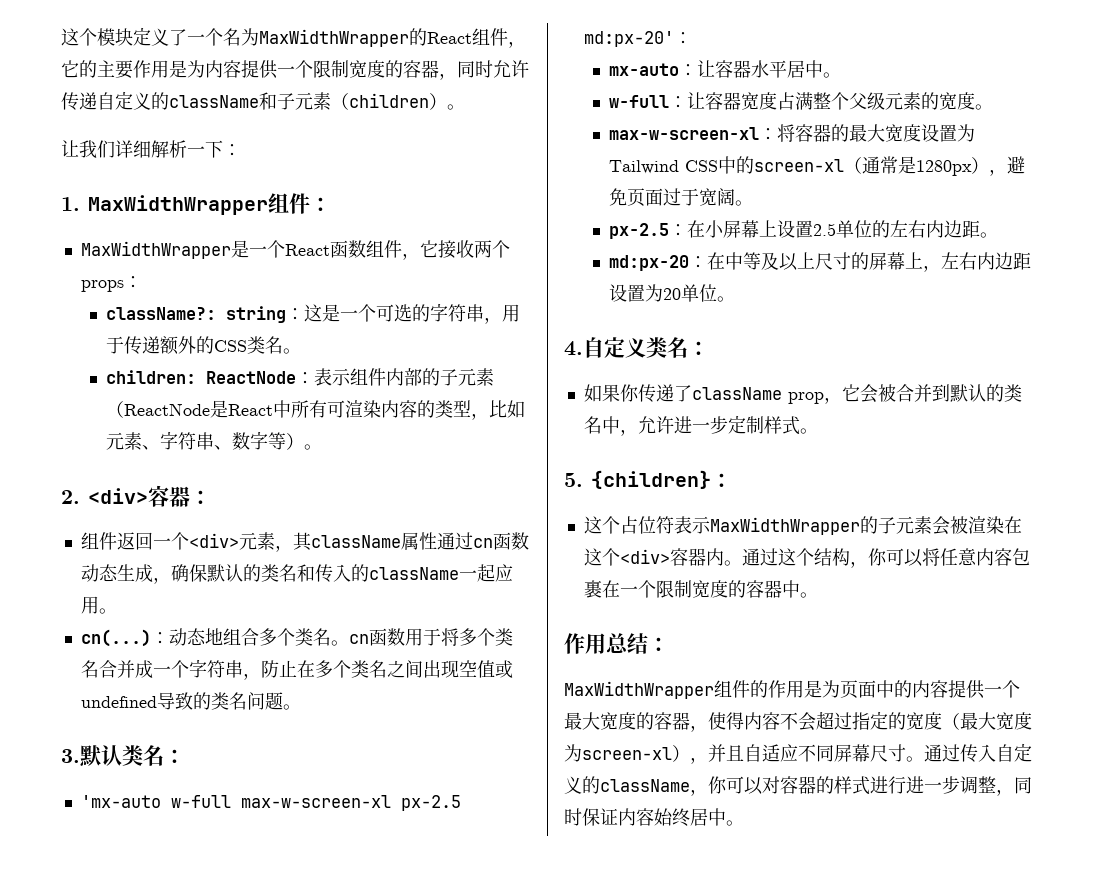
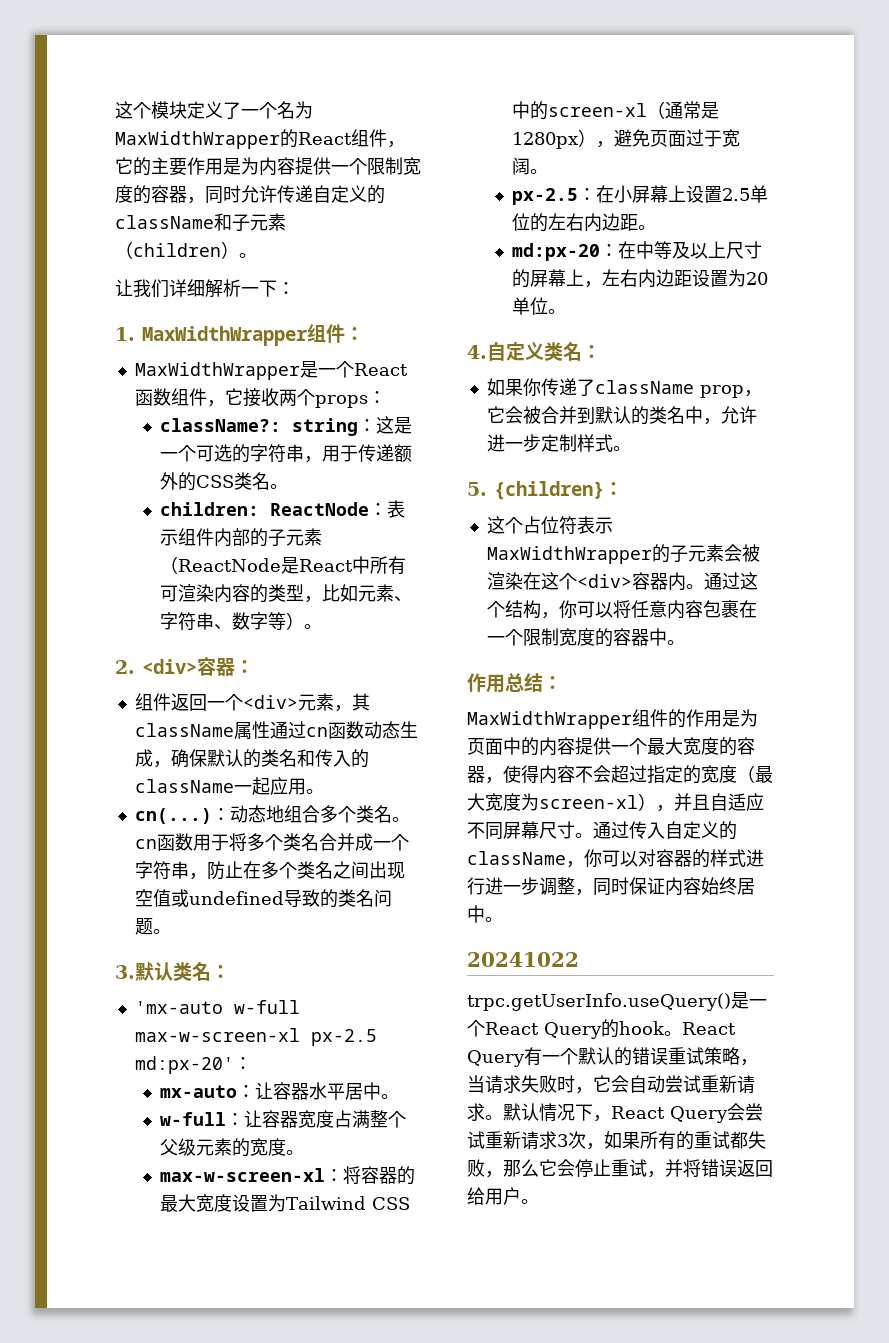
+ 20241022
+ trpc.getUserInfo.useQuery()是一个React Query的hook。React Query有一个默认的错误重试策略，当请求失败时，它会自动尝试重新请求。默认情况下，React Query会尝试重新请求3次，如果所有的重试都失败，那么它会停止重试，并将错误返回给用户。

